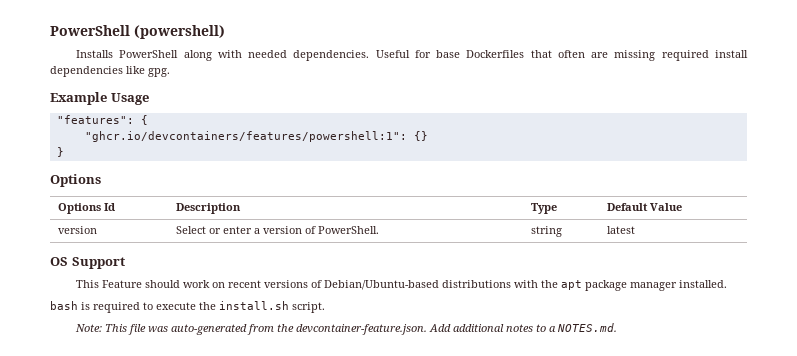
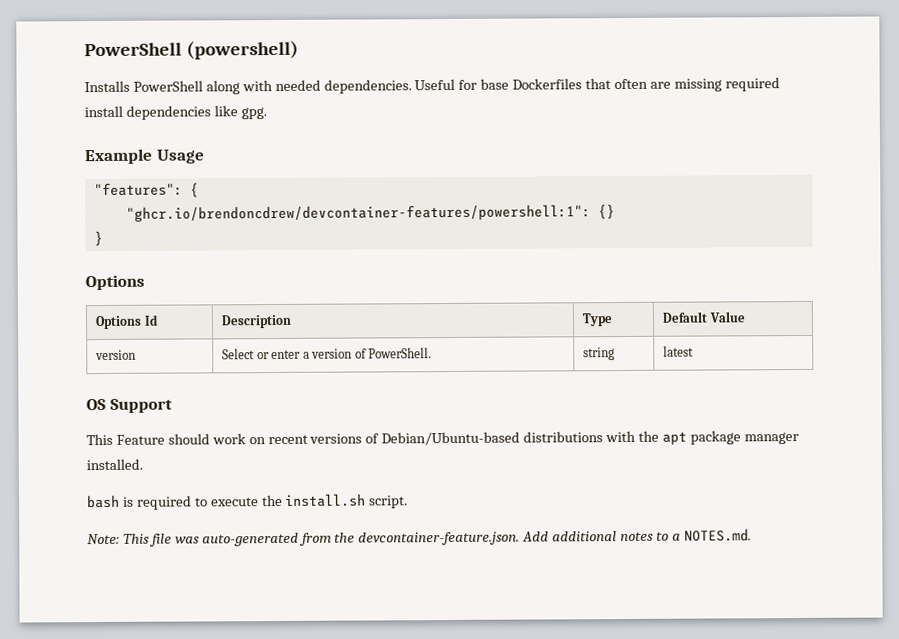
- "ghcr.io/devcontainers/features/powershell:1": {}
+ "ghcr.io/brendoncdrew/devcontainer-features/powershell:1": {}

